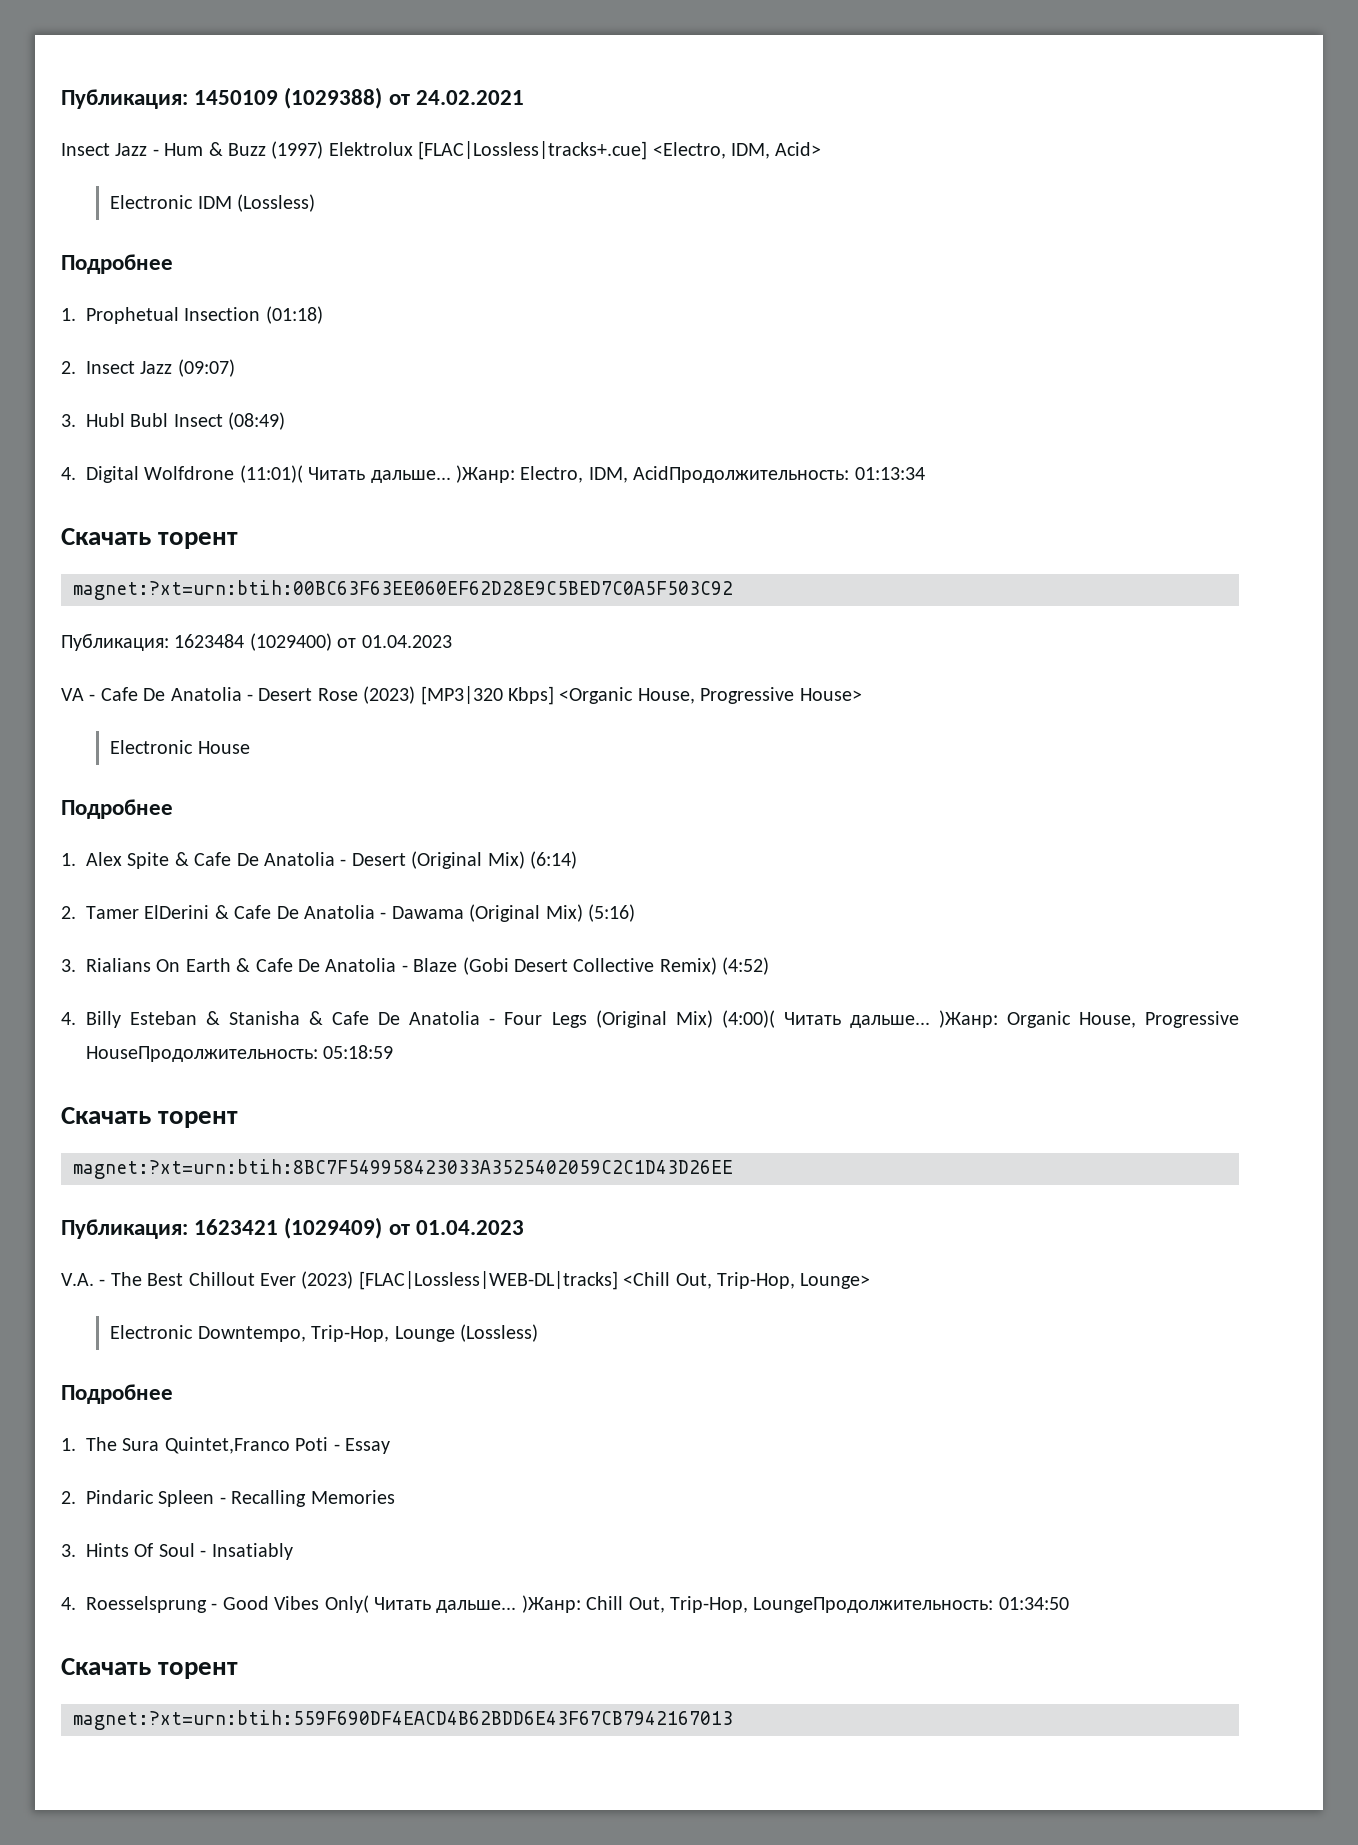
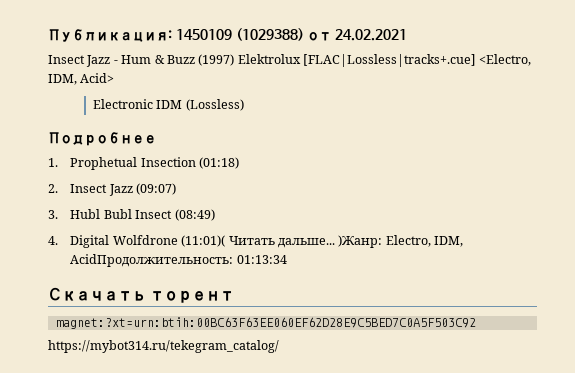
- Публикация: 1623484 (1029400) от 01.04.2023
- VA - Cafe De Anatolia - Desert Rose (2023) [MP3|320 Kbps] <Organic House, Progressive House>
- Electronic House
- Подробнее
- 1. Alex Spite & Cafe De Anatolia - Desert (Original Mix) (6:14)
- 2. Tamer ElDerini & Cafe De Anatolia - Dawama (Original Mix) (5:16)
- 3. Rialians On Earth & Cafe De Anatolia - Blaze (Gobi Desert Collective Remix) (4:52)
- 4. Billy Esteban & Stanisha & Cafe De Anatolia - Four Legs (Original Mix) (4:00)( Читать дальше... )Жанр: Organic House, Progressive HouseПродолжительность: 05:18:59
- Скачать торент
- magnet:?xt=urn:btih:8BC7F549958423033A3525402059C2C1D43D26EE
- Публикация: 1623421 (1029409) от 01.04.2023
- V.A. - The Best Chillout Ever (2023) [FLAC|Lossless|WEB-DL|tracks] <Chill Out, Trip-Hop, Lounge>
- Electronic Downtempo, Trip-Hop, Lounge (Lossless)
- Подробнее
- 1. The Sura Quintet,Franco Poti - Essay
- 2. Pindaric Spleen - Recalling Memories
- 3. Hints Of Soul - Insatiably
- 4. Roesselsprung - Good Vibes Only( Читать дальше... )Жанр: Chill Out, Trip-Hop, LoungeПродолжительность: 01:34:50
- Скачать торент
- magnet:?xt=urn:btih:559F690DF4EACD4B62BDD6E43F67CB7942167013
+ https://mybot314.ru/tekegram_catalog/

